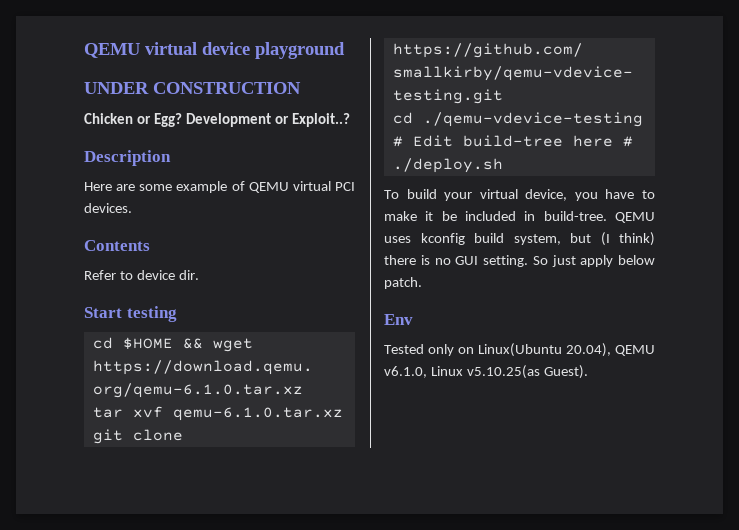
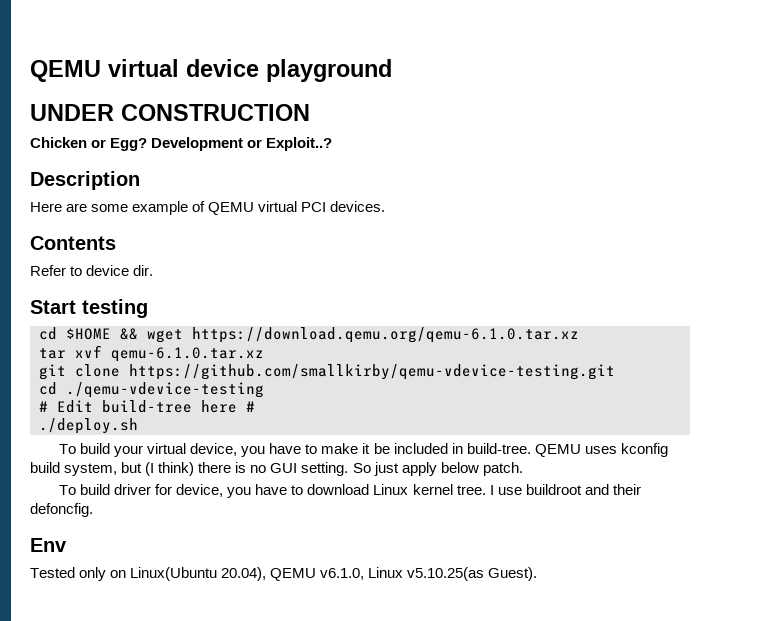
+ To build driver for device, you have to download Linux kernel tree. I use buildroot and their defoncfig.

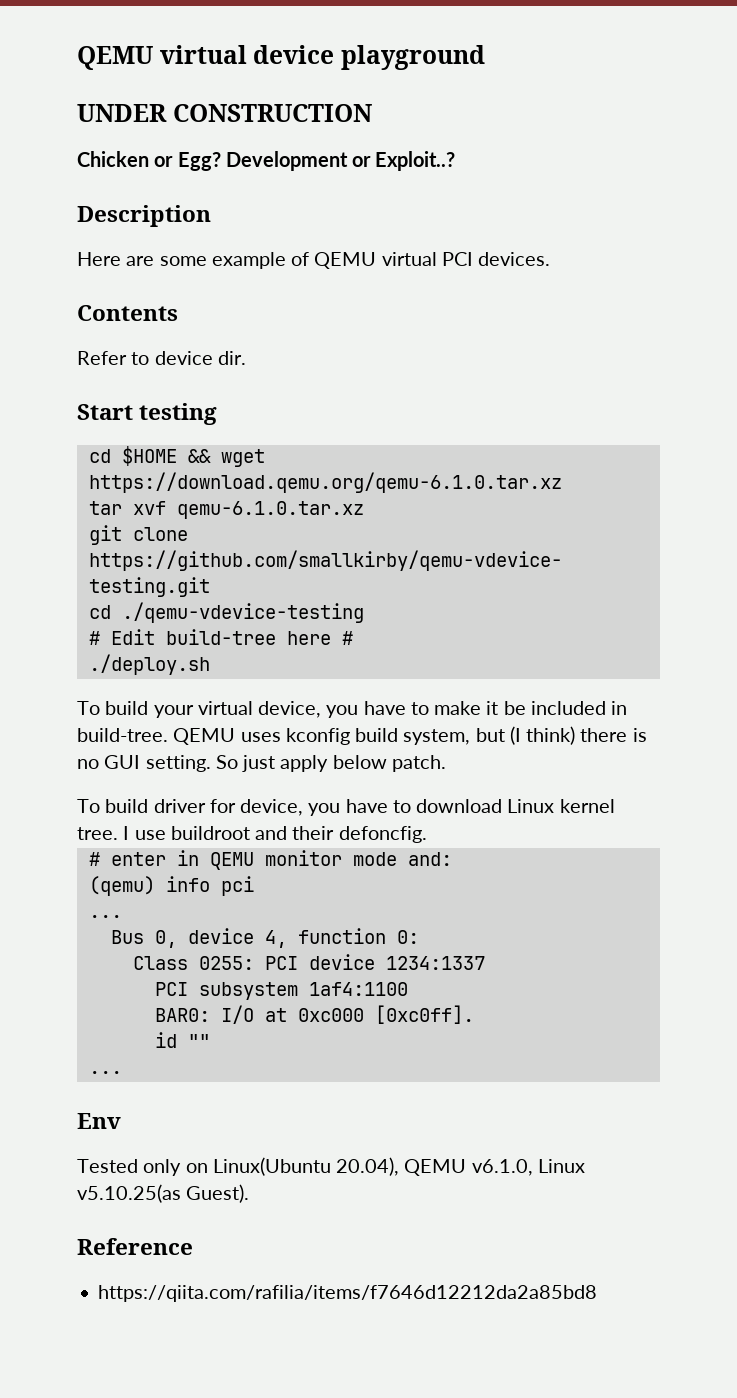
+ # enter in QEMU monitor mode and:
+ (qemu) info pci
+ ...
+ Bus 0, device 4, function 0:
+ Class 0255: PCI device 1234:1337
+ PCI subsystem 1af4:1100
+ BAR0: I/O at 0xc000 [0xc0ff].
+ id ""
+ ...
+ Reference
+ https://qiita.com/rafilia/items/f7646d12212da2a85bd8

